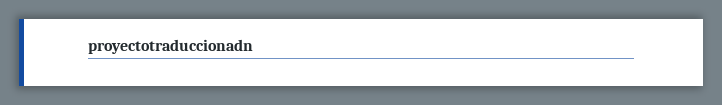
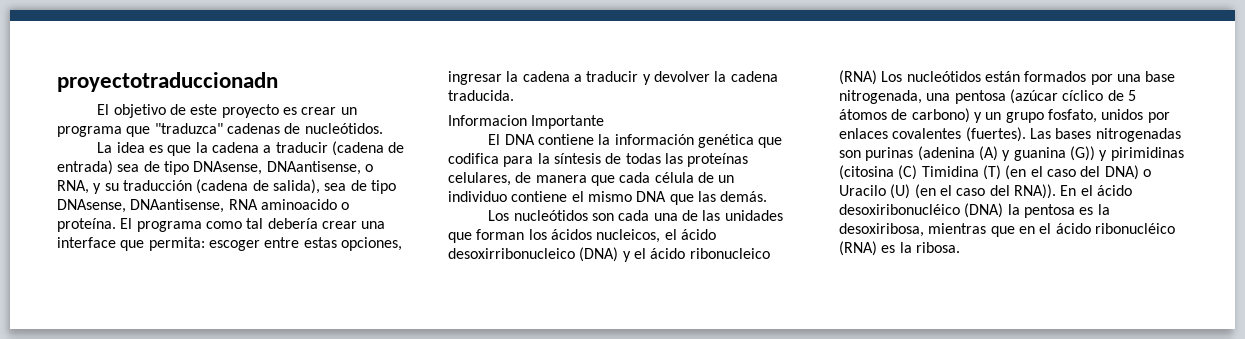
+ El objetivo de este proyecto es crear un programa que "traduzca" cadenas de nucleótidos.
+ La idea es que la cadena a traducir (cadena de entrada) sea de tipo DNAsense, DNAantisense, o RNA, y su traducción (cadena de salida), sea de tipo DNAsense, DNAantisense, RNA aminoacido o proteína. El programa como tal debería crear una interface que permita: escoger entre estas opciones, ingresar la cadena a traducir y devolver la cadena traducida.
+ Informacion Importante
+ El DNA contiene la información genética que codifica para la síntesis de todas las proteínas celulares, de manera que cada célula de un individuo contiene el mismo DNA que las demás.
+ Los nucleótidos son cada una de las unidades que forman los ácidos nucleicos, el ácido desoxirribonucleico (DNA) y el ácido ribonucleico (RNA) Los nucleótidos están formados por una base nitrogenada, una pentosa (azúcar cíclico de 5 átomos de carbono) y un grupo fosfato, unidos por enlaces covalentes (fuertes). Las bases nitrogenadas son purinas (adenina (A) y guanina (G)) y pirimidinas (citosina (C) Timidina (T) (en el caso del DNA) o Uracilo (U) (en el caso del RNA)). En el ácido desoxiribonucléico (DNA) la pentosa es la desoxiribosa, mientras que en el ácido ribonucléico (RNA) es la ribosa.

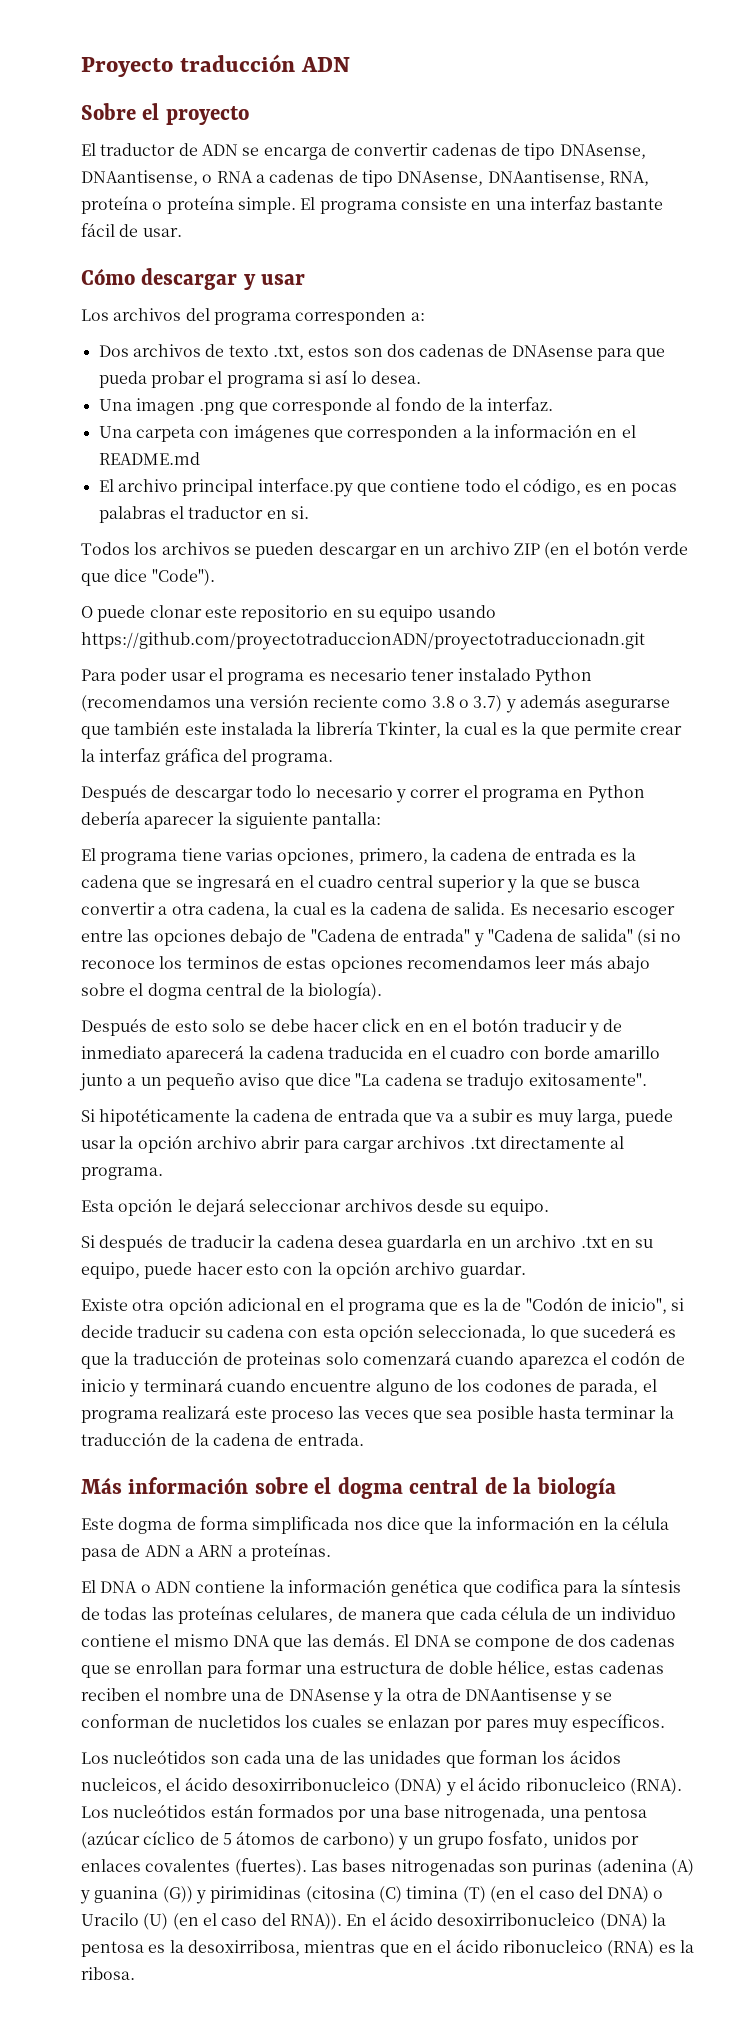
- proyectotraduccionadn
- El objetivo de este proyecto es crear un programa que "traduzca" cadenas de nucleótidos.
- La idea es que la cadena a traducir (cadena de entrada) sea de tipo DNAsense, DNAantisense, o RNA, y su traducción (cadena de salida), sea de tipo DNAsense, DNAantisense, RNA aminoacido o proteína. El programa como tal debería crear una interface que permita: escoger entre estas opciones, ingresar la cadena a traducir y devolver la cadena traducida.
- Informacion Importante
- El DNA contiene la información genética que codifica para la síntesis de todas las proteínas celulares, de manera que cada célula de un individuo contiene el mismo DNA que las demás.
+ Proyecto traducción ADN
+ Sobre el proyecto
+ El traductor de ADN se encarga de convertir cadenas de tipo DNAsense, DNAantisense, o RNA a cadenas de tipo DNAsense, DNAantisense, RNA, proteína o proteína simple. El programa consiste en una interfaz bastante fácil de usar.
+ Cómo descargar y usar
+ Los archivos del programa corresponden a:
+ Dos archivos de texto .txt, estos son dos cadenas de DNAsense para que pueda probar el programa si así lo desea.
+ Una imagen .png que corresponde al fondo de la interfaz.
+ Una carpeta con imágenes que corresponden a la información en el README.md
+ El archivo principal interface.py que contiene todo el código, es en pocas palabras el traductor en si.
+ Todos los archivos se pueden descargar en un archivo ZIP (en el botón verde que dice "Code").
+ O puede clonar este repositorio en su equipo usando https://github.com/proyectotraduccionADN/proyectotraduccionadn.git
+ Para poder usar el programa es necesario tener instalado Python (recomendamos una versión reciente como 3.8 o 3.7) y además asegurarse que también este instalada la librería Tkinter, la cual es la que permite crear la interfaz gráfica del programa.
+ Después de descargar todo lo necesario y correr el programa en Python debería aparecer la siguiente pantalla:
+ El programa tiene varias opciones, primero, la cadena de entrada es la cadena que se ingresará en el cuadro central superior y la que se busca convertir a otra cadena, la cual es la cadena de salida. Es necesario escoger entre las opciones debajo de "Cadena de entrada" y "Cadena de salida" (si no reconoce los terminos de estas opciones recomendamos leer más abajo sobre el dogma central de la biología).
+ Después de esto solo se debe hacer click en en el botón traducir y de inmediato aparecerá la cadena traducida en el cuadro con borde amarillo junto a un pequeño aviso que dice "La cadena se tradujo exitosamente".
+ Si hipotéticamente la cadena de entrada que va a subir es muy larga, puede usar la opción archivo abrir para cargar archivos .txt directamente al programa.
+ Esta opción le dejará seleccionar archivos desde su equipo.
+ Si después de traducir la cadena desea guardarla en un archivo .txt en su equipo, puede hacer esto con la opción archivo guardar.
+ Existe otra opción adicional en el programa que es la de "Codón de inicio", si decide traducir su cadena con esta opción seleccionada, lo que sucederá es que la traducción de proteinas solo comenzará cuando aparezca el codón de inicio y terminará cuando encuentre alguno de los codones de parada, el programa realizará este proceso las veces que sea posible hasta terminar la traducción de la cadena de entrada.
+ Más información sobre el dogma central de la biología
+ Este dogma de forma simplificada nos dice que la información en la célula pasa de ADN a ARN a proteínas.
+ El DNA o ADN contiene la información genética que codifica para la síntesis de todas las proteínas celulares, de manera que cada célula de un individuo contiene el mismo DNA que las demás. El DNA se compone de dos cadenas que se enrollan para formar una estructura de doble hélice, estas cadenas reciben el nombre una de DNAsense y la otra de DNAantisense y se conforman de nucletidos los cuales se enlazan por pares muy específicos.
- Los nucleótidos son cada una de las unidades que forman los ácidos nucleicos, el ácido desoxirribonucleico (DNA) y el ácido ribonucleico (RNA) Los nucleótidos están formados por una base nitrogenada, una pentosa (azúcar cíclico de 5 átomos de carbono) y un grupo fosfato, unidos por enlaces covalentes (fuertes).
+ Los nucleótidos son cada una de las unidades que forman los ácidos nucleicos, el ácido desoxirribonucleico (DNA) y el ácido ribonucleico (RNA). Los nucleótidos están formados por una base nitrogenada, una pentosa (azúcar cíclico de 5 átomos de carbono) y un grupo fosfato, unidos por enlaces covalentes (fuertes).
- Las bases nitrogenadas son purinas (adenina (A) y guanina (G)) y pirimidinas (citosina (C) Timidina (T) (en el caso del DNA) o Uracilo (U) (en el caso del RNA)).
+ Las bases nitrogenadas son purinas (adenina (A) y guanina (G)) y pirimidinas (citosina (C) timina (T) (en el caso del DNA) o Uracilo (U) (en el caso del RNA)).
- En el ácido desoxiribonucléico (DNA) la pentosa es la desoxiribosa, mientras que en el ácido ribonucléico (RNA) es la ribosa.
+ En el ácido desoxirribonucleico (DNA) la pentosa es la desoxirribosa, mientras que en el ácido ribonucleico (RNA) es la ribosa.

